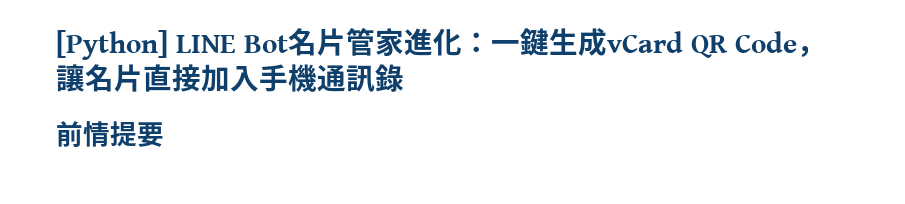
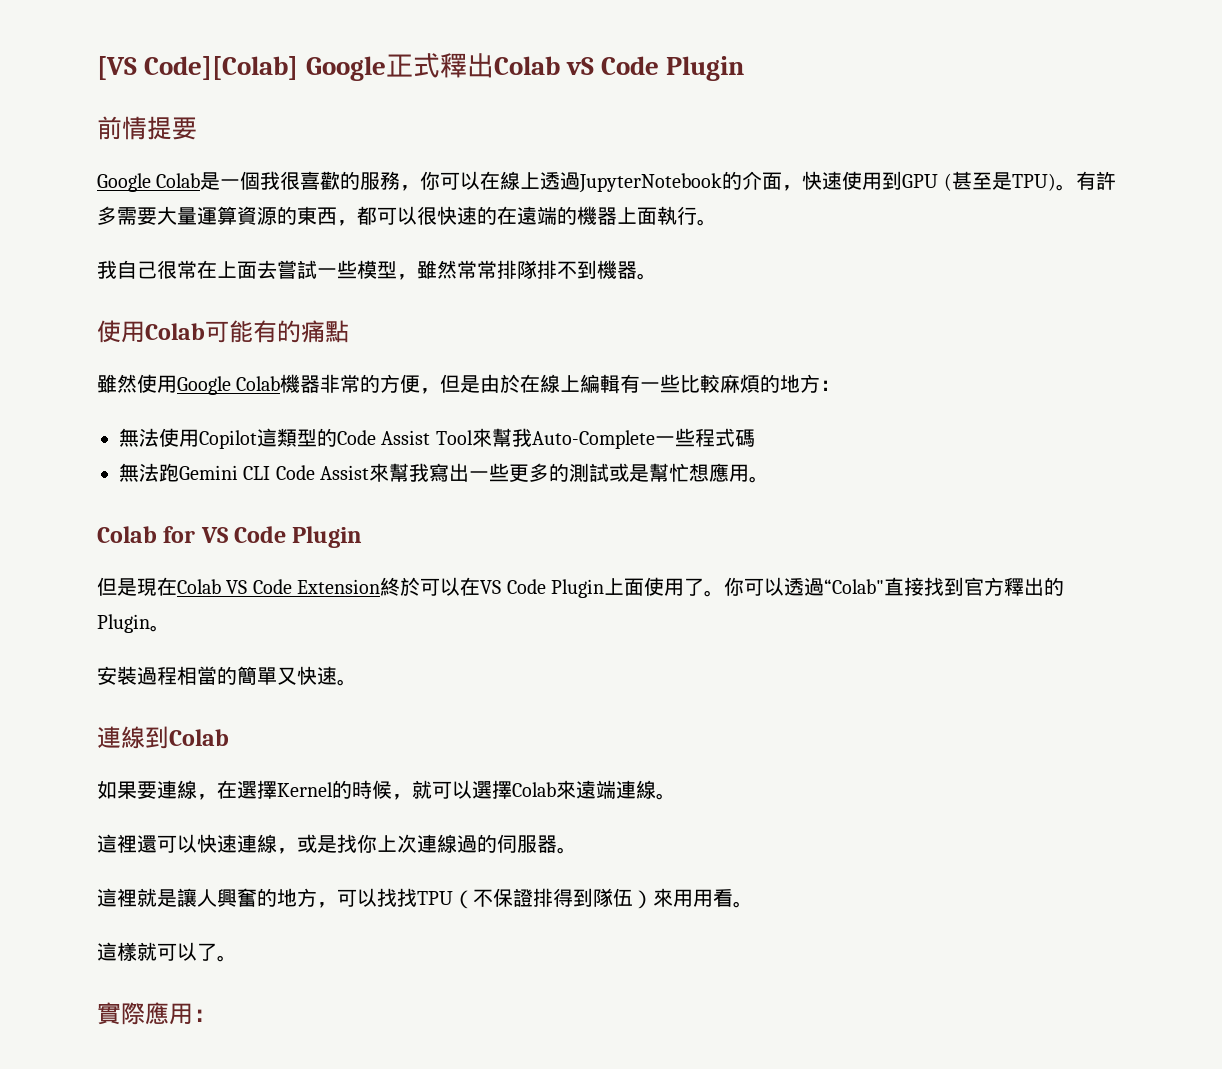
- [Python] LINE Bot名片管家進化：一鍵生成vCard QR Code，讓名片直接加入手機通訊錄
+ [VS Code][Colab] Google正式釋出Colab vS Code Plugin
  前情提要
+ Google Colab是一個我很喜歡的服務，你可以在線上透過JupyterNotebook的介面，快速使用到GPU (甚至是TPU)。有許多需要大量運算資源的東西，都可以很快速的在遠端的機器上面執行。
+ 我自己很常在上面去嘗試一些模型，雖然常常排隊排不到機器。
+ 使用Colab可能有的痛點
+ 雖然使用Google Colab機器非常的方便，但是由於在線上編輯有一些比較麻煩的地方：
+ 無法使用Copilot這類型的Code Assist Tool來幫我Auto-Complete一些程式碼
+ 無法跑Gemini CLI Code Assist來幫我寫出一些更多的測試或是幫忙想應用。
+ Colab for VS Code Plugin
+ 但是現在Colab VS Code Extension終於可以在VS Code Plugin上面使用了。你可以透過“Colab"直接找到官方釋出的Plugin。
+ 安裝過程相當的簡單又快速。
+ 連線到Colab
+ 如果要連線，在選擇Kernel的時候，就可以選擇Colab來遠端連線。
+ 這裡還可以快速連線，或是找你上次連線過的伺服器。
+ 這裡就是讓人興奮的地方，可以找找TPU（不保證排得到隊伍）來用用看。
+ 這樣就可以了。
+ 實際應用：

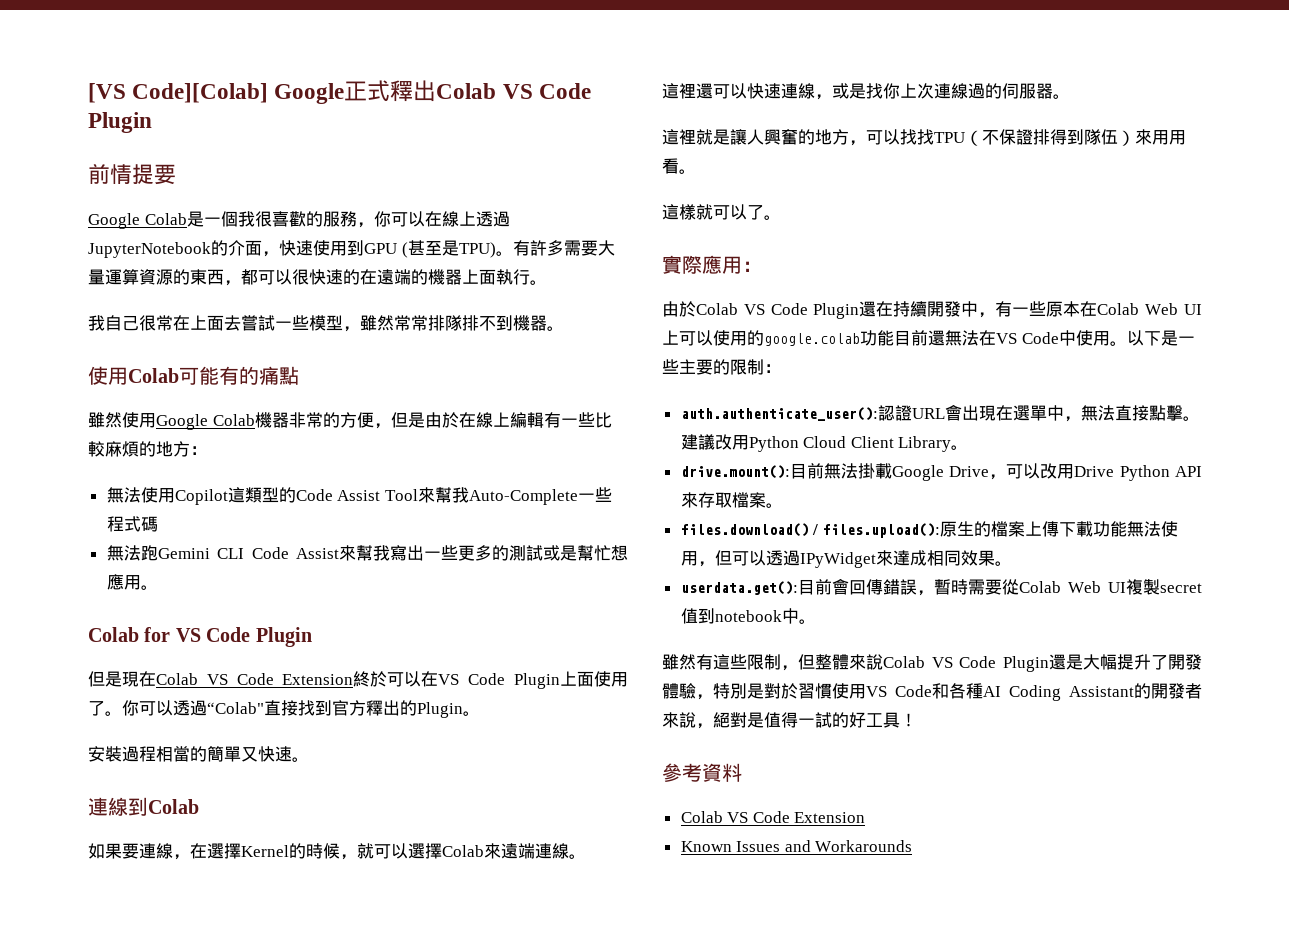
- [VS Code][Colab] Google正式釋出Colab vS Code Plugin
+ [VS Code][Colab] Google正式釋出Colab VS Code Plugin
+ 由於Colab VS Code Plugin還在持續開發中，有一些原本在Colab Web UI上可以使用的google.colab功能目前還無法在VS Code中使用。以下是一些主要的限制：
+ auth.authenticate_user():認證URL會出現在選單中，無法直接點擊。建議改用Python Cloud Client Library。
+ drive.mount():目前無法掛載Google Drive，可以改用Drive Python API來存取檔案。
+ files.download() / files.upload():原生的檔案上傳下載功能無法使用，但可以透過IPyWidget來達成相同效果。
+ userdata.get():目前會回傳錯誤，暫時需要從Colab Web UI複製secret值到notebook中。
+ 雖然有這些限制，但整體來說Colab VS Code Plugin還是大幅提升了開發體驗，特別是對於習慣使用VS Code和各種AI Coding Assistant的開發者來說，絕對是值得一試的好工具！
+ 參考資料
+ Colab VS Code Extension
+ Known Issues and Workarounds

